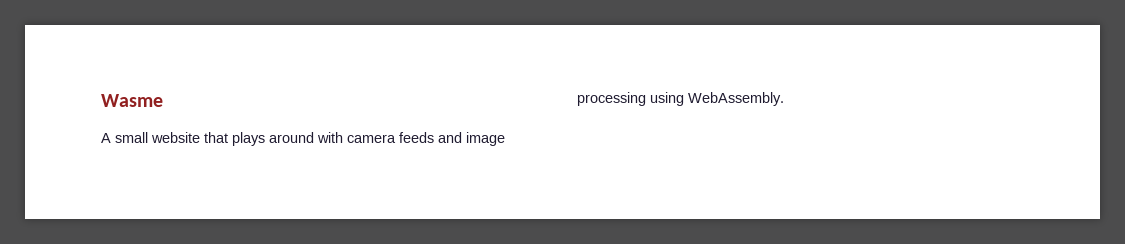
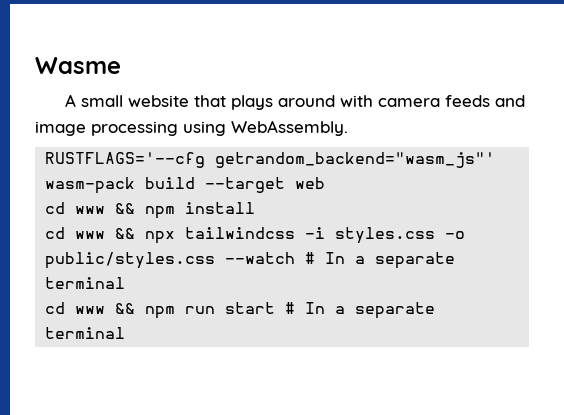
+ RUSTFLAGS='--cfg getrandom_backend="wasm_js"' wasm-pack build --target web
+ cd www && npm install
+ cd www && npx tailwindcss -i styles.css -o public/styles.css --watch # In a separate terminal
+ cd www && npm run start # In a separate terminal

